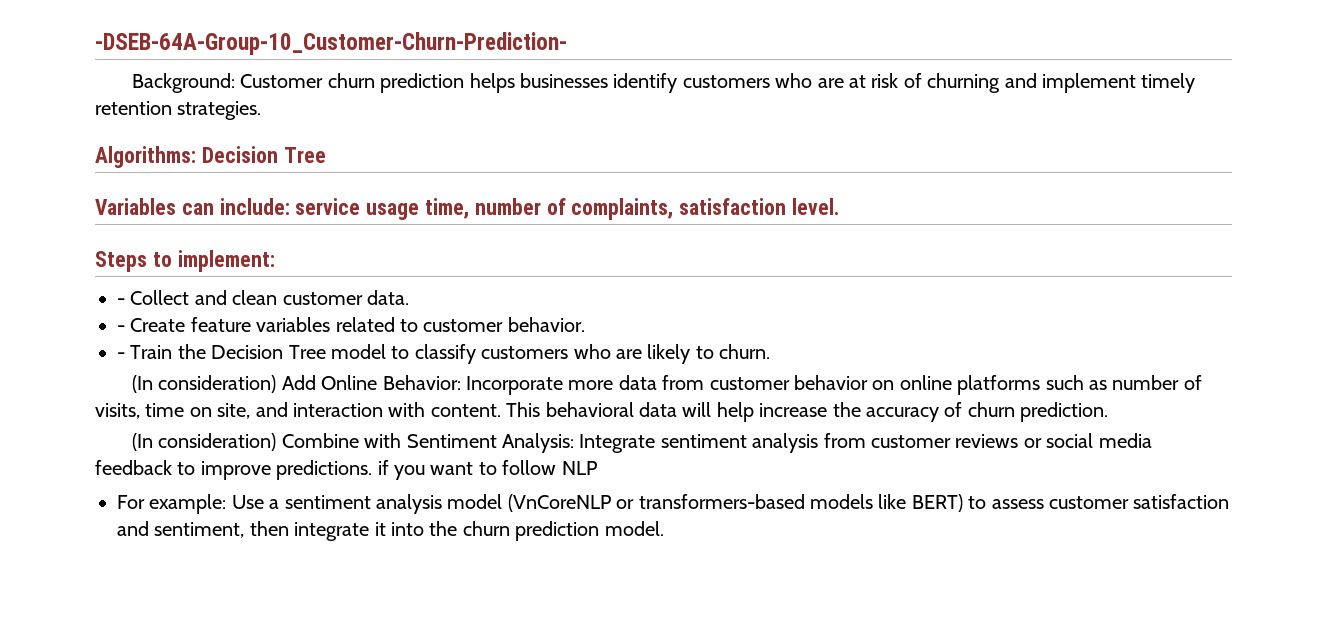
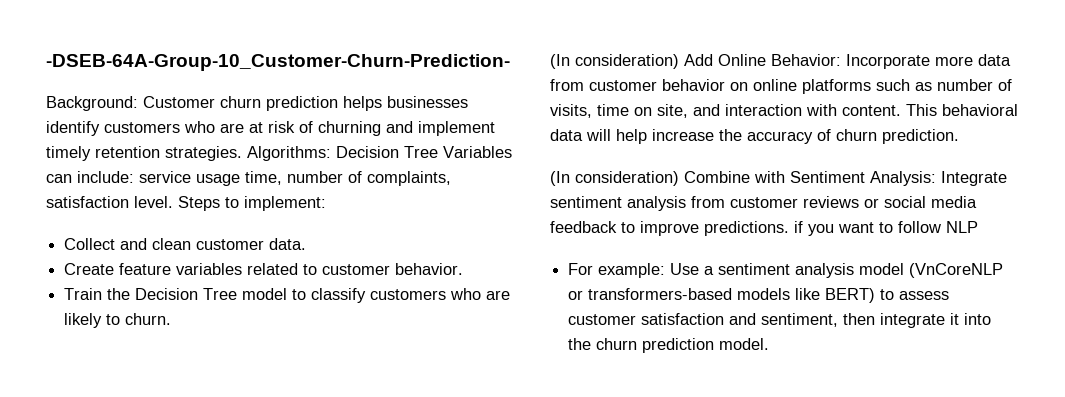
- Background: Customer churn prediction helps businesses identify customers who are at risk of churning and implement timely retention strategies.
- Algorithms: Decision Tree
- Variables can include: service usage time, number of complaints, satisfaction level.
- Steps to implement:
+ Background: Customer churn prediction helps businesses identify customers who are at risk of churning and implement timely retention strategies. Algorithms: Decision Tree Variables can include: service usage time, number of complaints, satisfaction level. Steps to implement:
- - Collect and clean customer data.
+ Collect and clean customer data.
- - Create feature variables related to customer behavior.
+ Create feature variables related to customer behavior.
- - Train the Decision Tree model to classify customers who are likely to churn.
+ Train the Decision Tree model to classify customers who are likely to churn.

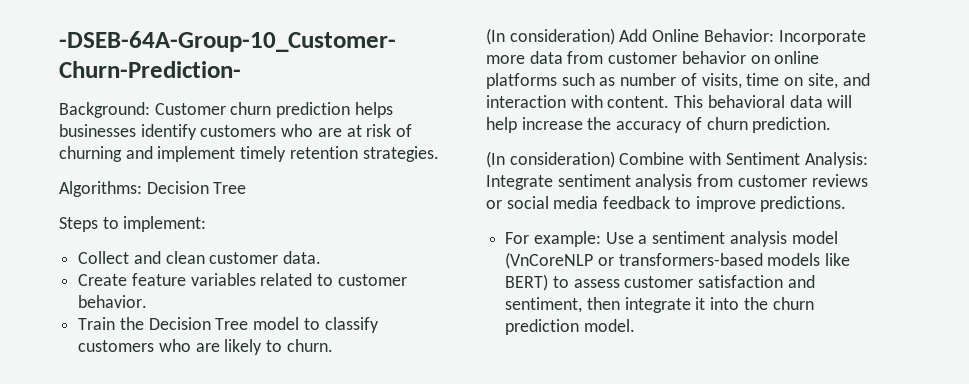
- Background: Customer churn prediction helps businesses identify customers who are at risk of churning and implement timely retention strategies. Algorithms: Decision Tree Variables can include: service usage time, number of complaints, satisfaction level. Steps to implement:
+ Background: Customer churn prediction helps businesses identify customers who are at risk of churning and implement timely retention strategies.
+ Algorithms: Decision Tree
+ Steps to implement:
- (In consideration) Combine with Sentiment Analysis: Integrate sentiment analysis from customer reviews or social media feedback to improve predictions. if you want to follow NLP
+ (In consideration) Combine with Sentiment Analysis: Integrate sentiment analysis from customer reviews or social media feedback to improve predictions.

